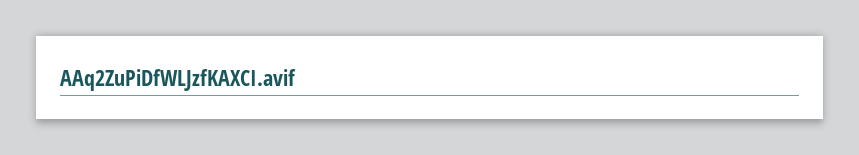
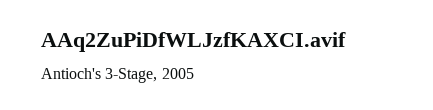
+ Antioch's 3-Stage, 2005

